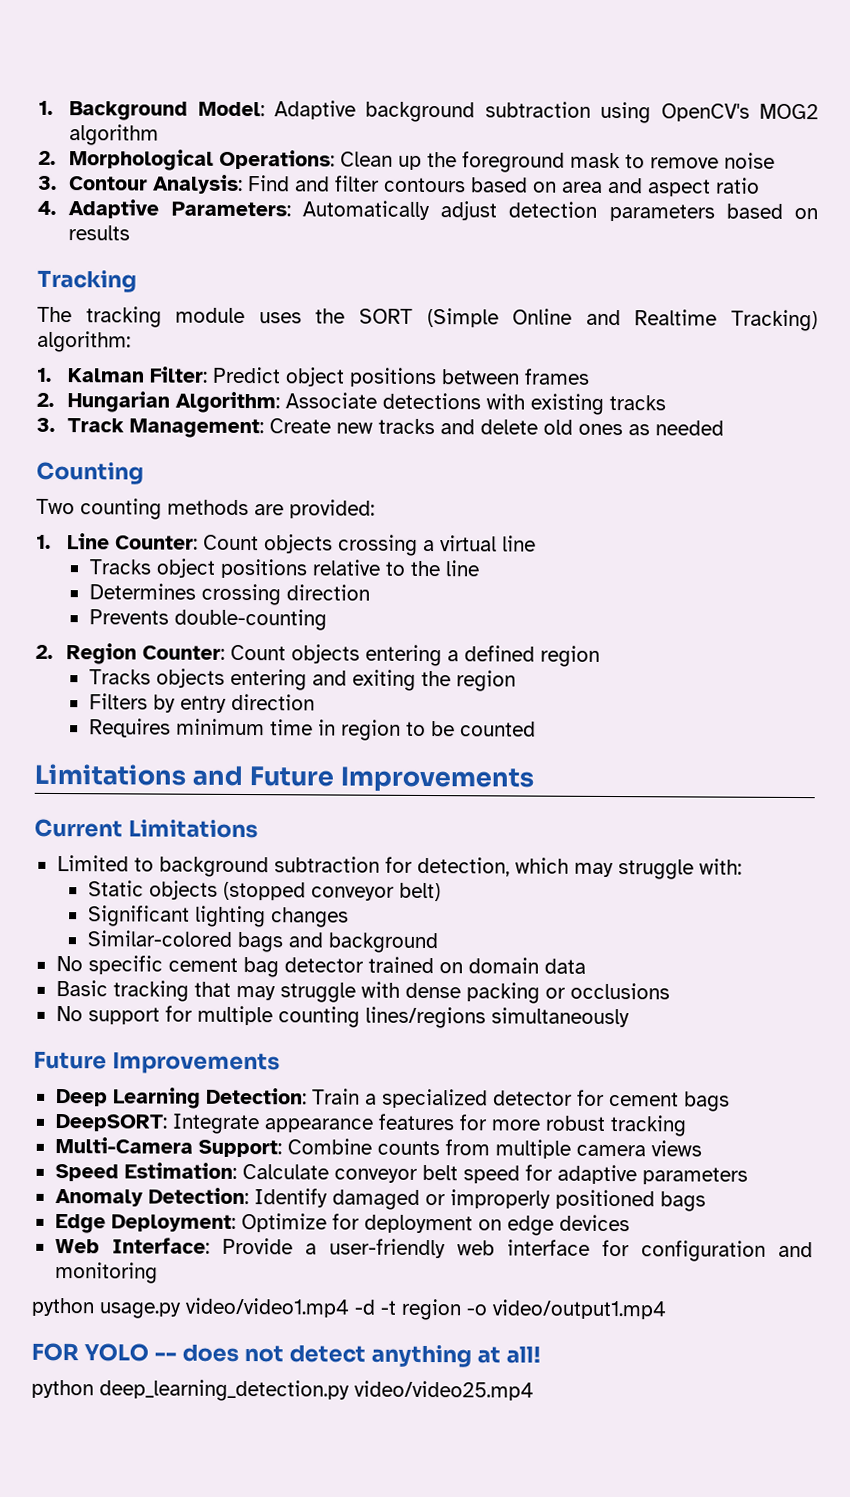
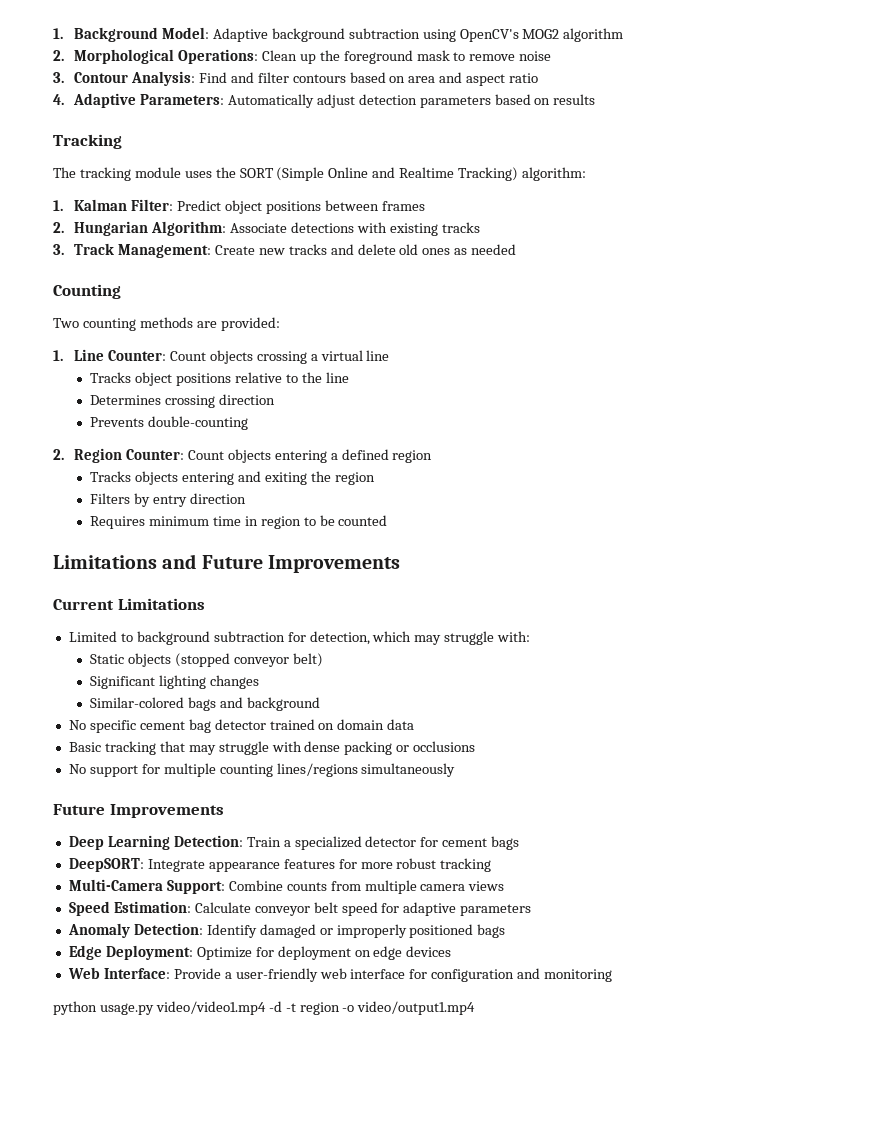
- FOR YOLO -- does not detect anything at all!
- python deep_learning_detection.py video/video25.mp4

